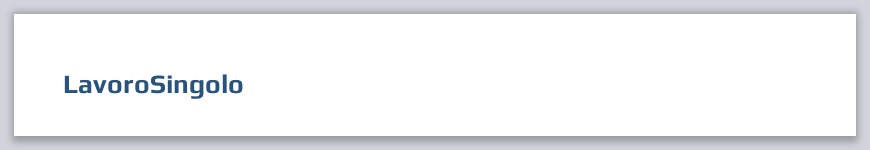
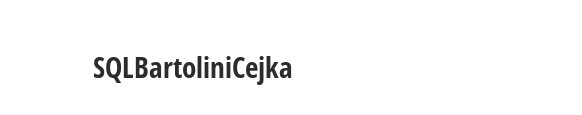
- LavoroSingolo
+ SQLBartoliniCejka

